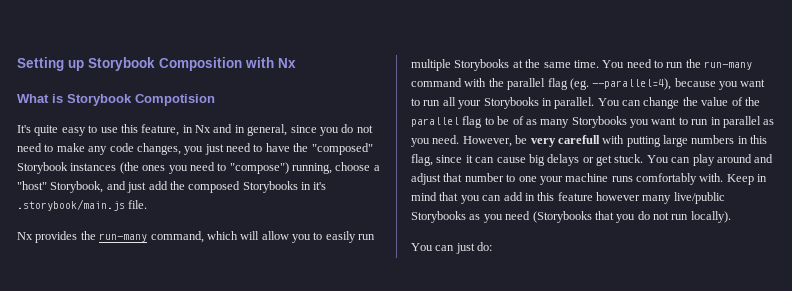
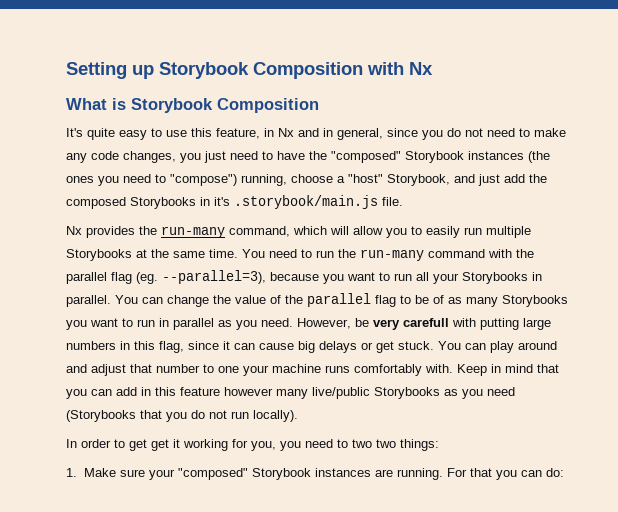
- What is Storybook Compotision
+ What is Storybook Composition
- You need to run the run-many command with the parallel flag (eg. --parallel=4), because you want to run all your Storybooks in parallel.
+ You need to run the run-many command with the parallel flag (eg. --parallel=3), because you want to run all your Storybooks in parallel.
- You can just do:
+ In order to get get it working for you, you need to two two things:
+ 1. Make sure your "composed" Storybook instances are running. For that you can do:

